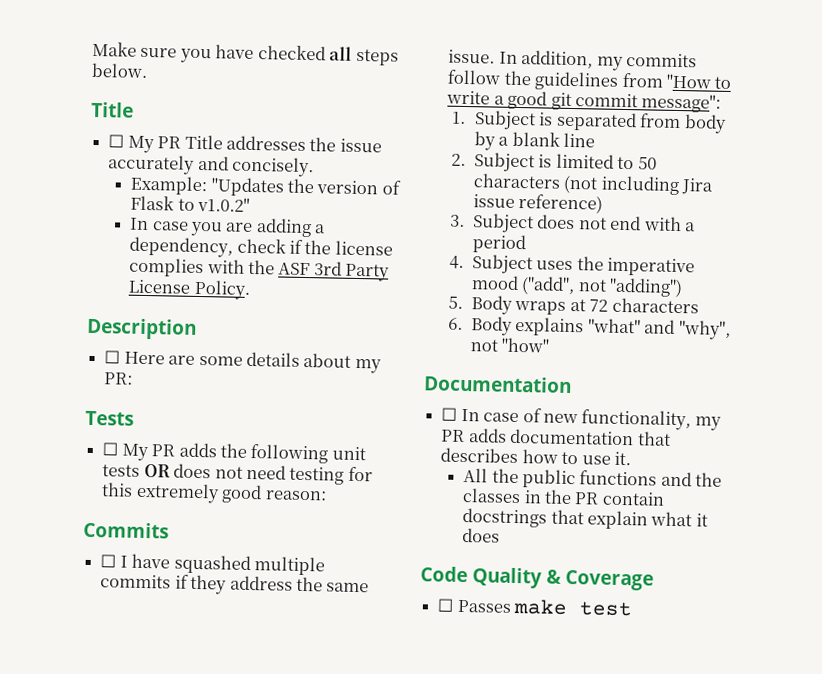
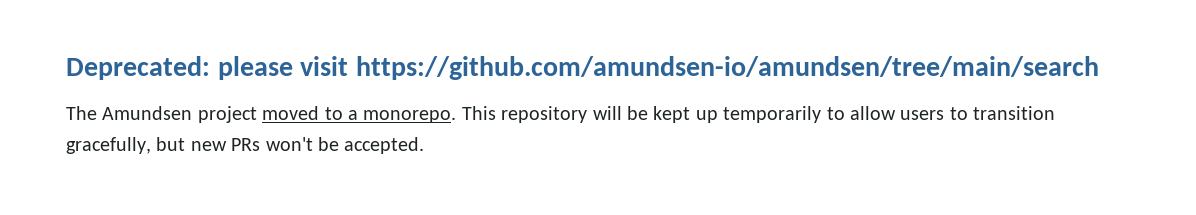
- Make sure you have checked all steps below.
- Title
- ☐ My PR Title addresses the issue accurately and concisely.
- Example: "Updates the version of Flask to v1.0.2"
- In case you are adding a dependency, check if the license complies with the ASF 3rd Party License Policy.
- Description
- ☐ Here are some details about my PR:
- Tests
- ☐ My PR adds the following unit tests OR does not need testing for this extremely good reason:
- Commits
- ☐ I have squashed multiple commits if they address the same issue. In addition, my commits follow the guidelines from "How to write a good git commit message":
- 1. Subject is separated from body by a blank line
- 2. Subject is limited to 50 characters (not including Jira issue reference)
- 3. Subject does not end with a period
- 4. Subject uses the imperative mood ("add", not "adding")
- 5. Body wraps at 72 characters
- 6. Body explains "what" and "why", not "how"
- Documentation
- ☐ In case of new functionality, my PR adds documentation that describes how to use it.
- All the public functions and the classes in the PR contain docstrings that explain what it does
- Code Quality & Coverage
- ☐ Passes make test
+ Deprecated: please visit https://github.com/amundsen-io/amundsen/tree/main/search
+ The Amundsen project moved to a monorepo. This repository will be kept up temporarily to allow users to transition gracefully, but new PRs won't be accepted.

